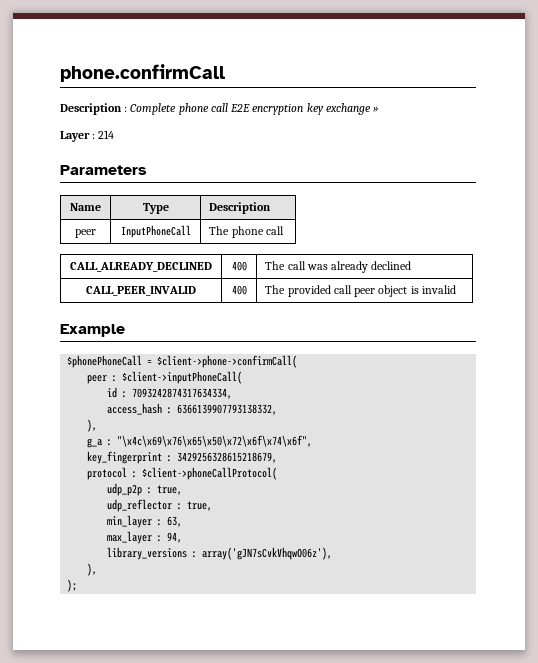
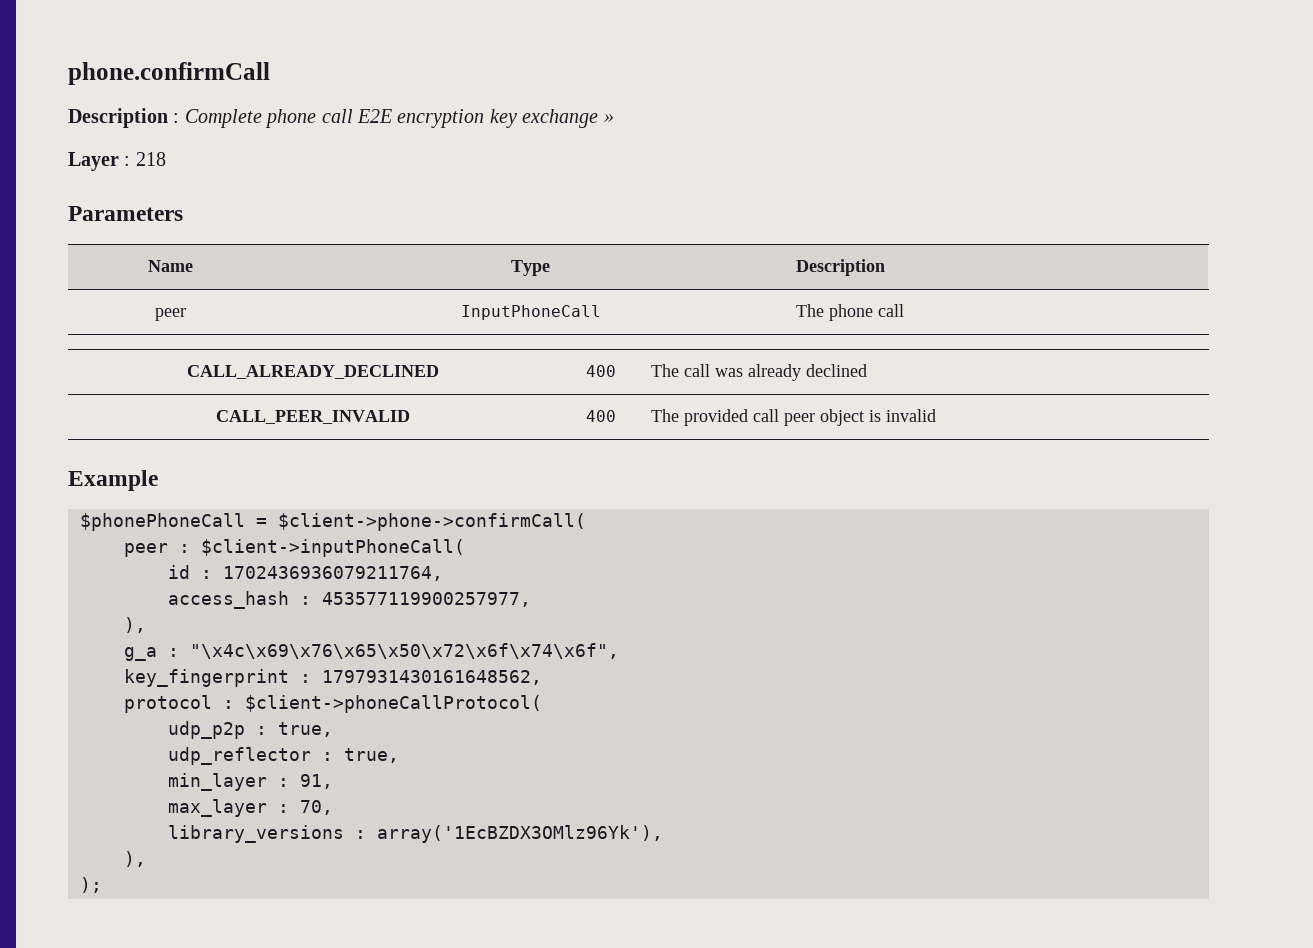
- Layer : 214
+ Layer : 218
- id : 7093242874317634334,
+ id : 1702436936079211764,
- access_hash : 6366139907793138332,
+ access_hash : 453577119900257977,
- key_fingerprint : 3429256328615218679,
+ key_fingerprint : 1797931430161648562,
- min_layer : 63,
+ min_layer : 91,
- max_layer : 94,
+ max_layer : 70,
- library_versions : array('gJN7sCvkVhqwO06z'),
+ library_versions : array('1EcBZDX3OMlz96Yk'),

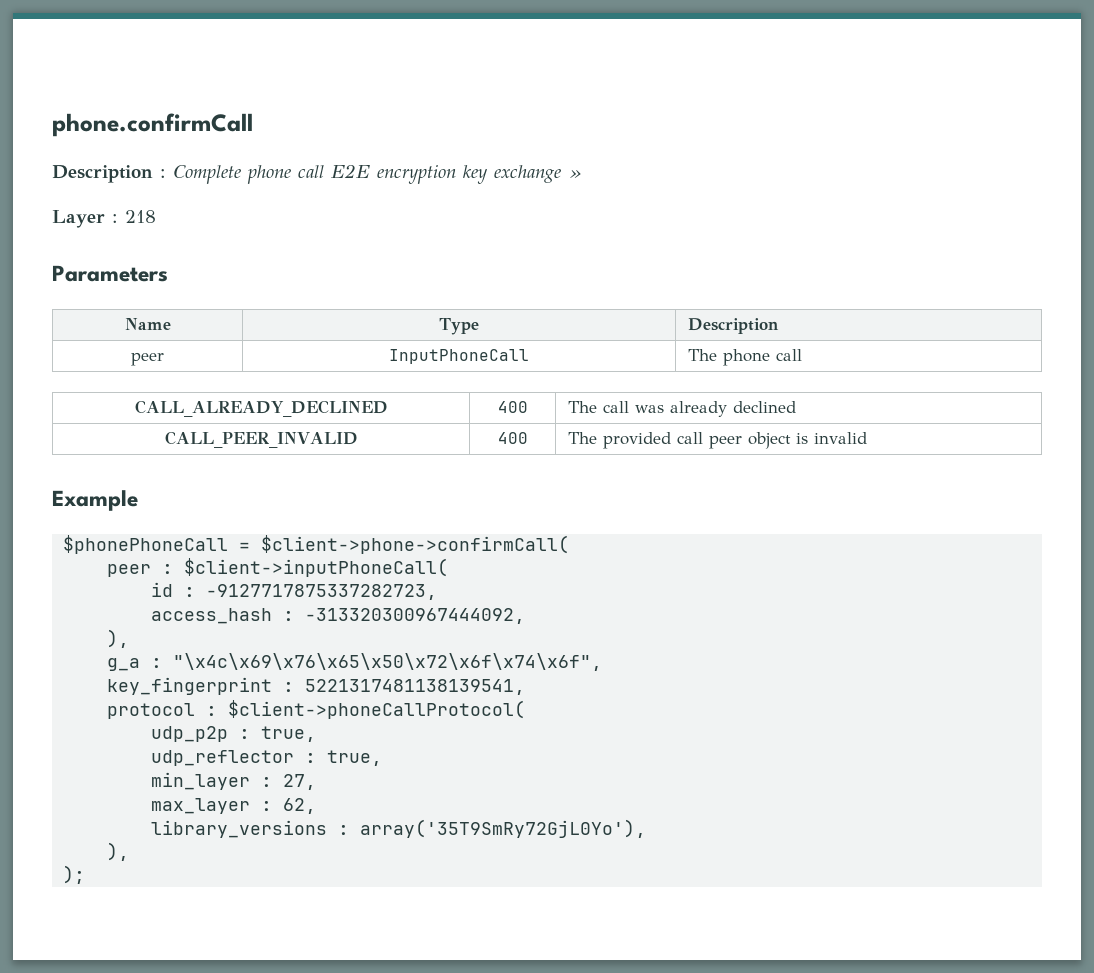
- id : 1702436936079211764,
+ id : -9127717875337282723,
- access_hash : 453577119900257977,
+ access_hash : -313320300967444092,
- key_fingerprint : 1797931430161648562,
+ key_fingerprint : 5221317481138139541,
- min_layer : 91,
+ min_layer : 27,
- max_layer : 70,
+ max_layer : 62,
- library_versions : array('1EcBZDX3OMlz96Yk'),
+ library_versions : array('35T9SmRy72GjL0Yo'),

